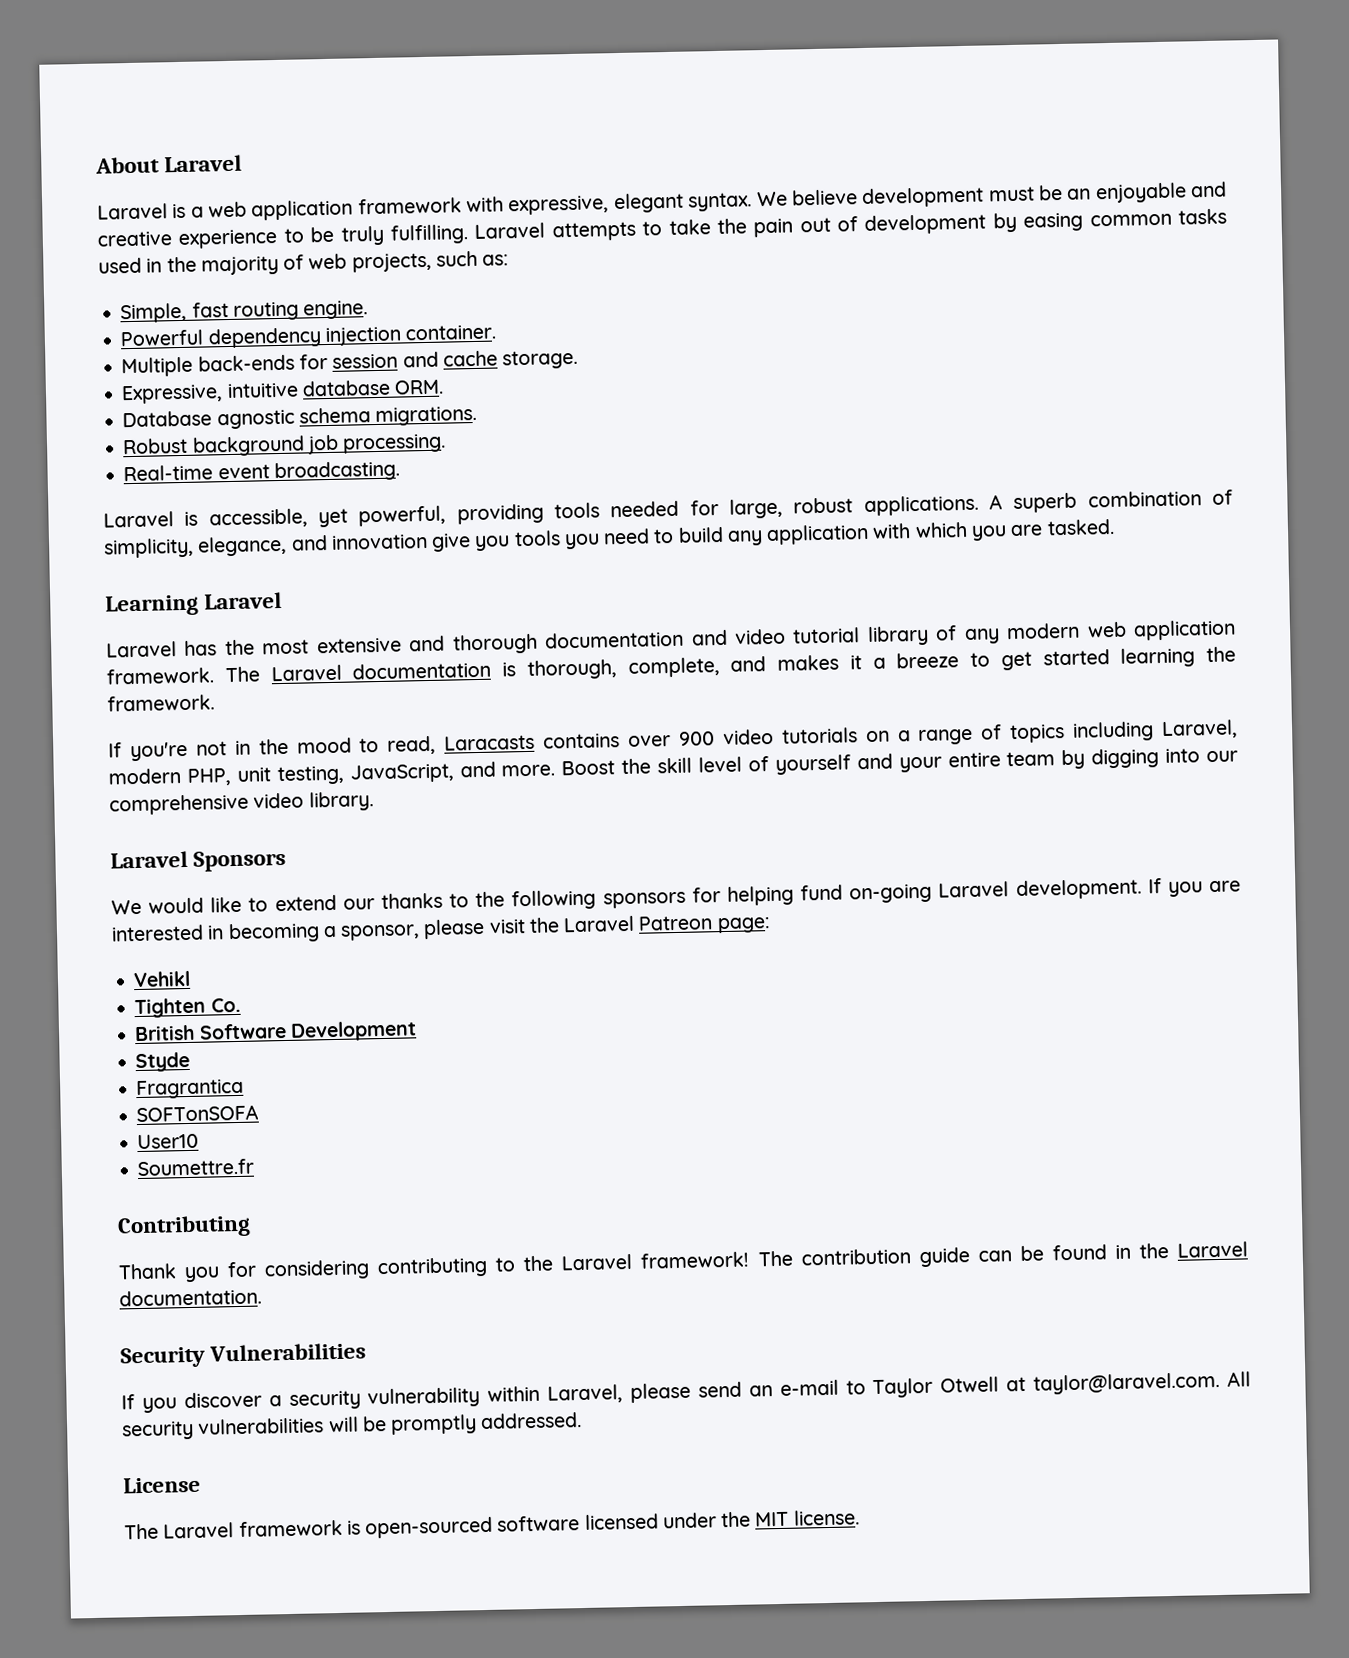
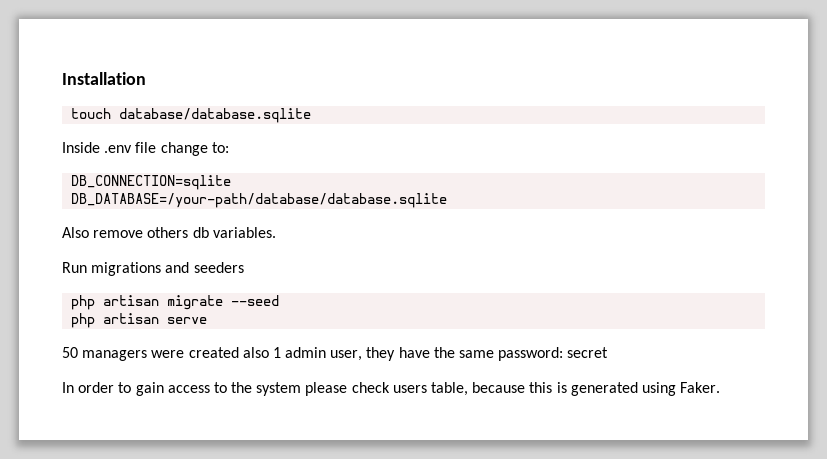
- About Laravel
- Laravel is a web application framework with expressive, elegant syntax. We believe development must be an enjoyable and creative experience to be truly fulfilling. Laravel attempts to take the pain out of development by easing common tasks used in the majority of web projects, such as:
- Simple, fast routing engine.
- Powerful dependency injection container.
- Multiple back-ends for session and cache storage.
- Expressive, intuitive database ORM.
- Database agnostic schema migrations.
- Robust background job processing.
- Real-time event broadcasting.
- Laravel is accessible, yet powerful, providing tools needed for large, robust applications. A superb combination of simplicity, elegance, and innovation give you tools you need to build any application with which you are tasked.
- Learning Laravel
- Laravel has the most extensive and thorough documentation and video tutorial library of any modern web application framework. The Laravel documentation is thorough, complete, and makes it a breeze to get started learning the framework.
- If you're not in the mood to read, Laracasts contains over 900 video tutorials on a range of topics including Laravel, modern PHP, unit testing, JavaScript, and more. Boost the skill level of yourself and your entire team by digging into our comprehensive video library.
- Laravel Sponsors
- We would like to extend our thanks to the following sponsors for helping fund on-going Laravel development. If you are interested in becoming a sponsor, please visit the Laravel Patreon page:
- Vehikl
- Tighten Co.
- British Software Development
- Styde
- Fragrantica
- SOFTonSOFA
- User10
- Soumettre.fr
- Contributing
- Thank you for considering contributing to the Laravel framework! The contribution guide can be found in the Laravel documentation.
- Security Vulnerabilities
- If you discover a security vulnerability within Laravel, please send an e-mail to Taylor Otwell at taylor@laravel.com. All security vulnerabilities will be promptly addressed.
- License
- The Laravel framework is open-sourced software licensed under the MIT license.
+ Installation
+ touch database/database.sqlite
+ Inside .env file change to:
+ DB_CONNECTION=sqlite
+ DB_DATABASE=/your-path/database/database.sqlite
+ Also remove others db variables.
+ Run migrations and seeders
+ php artisan migrate --seed
+ php artisan serve
+ 50 managers were created also 1 admin user, they have the same password: secret
+ In order to gain access to the system please check users table, because this is generated using Faker.

